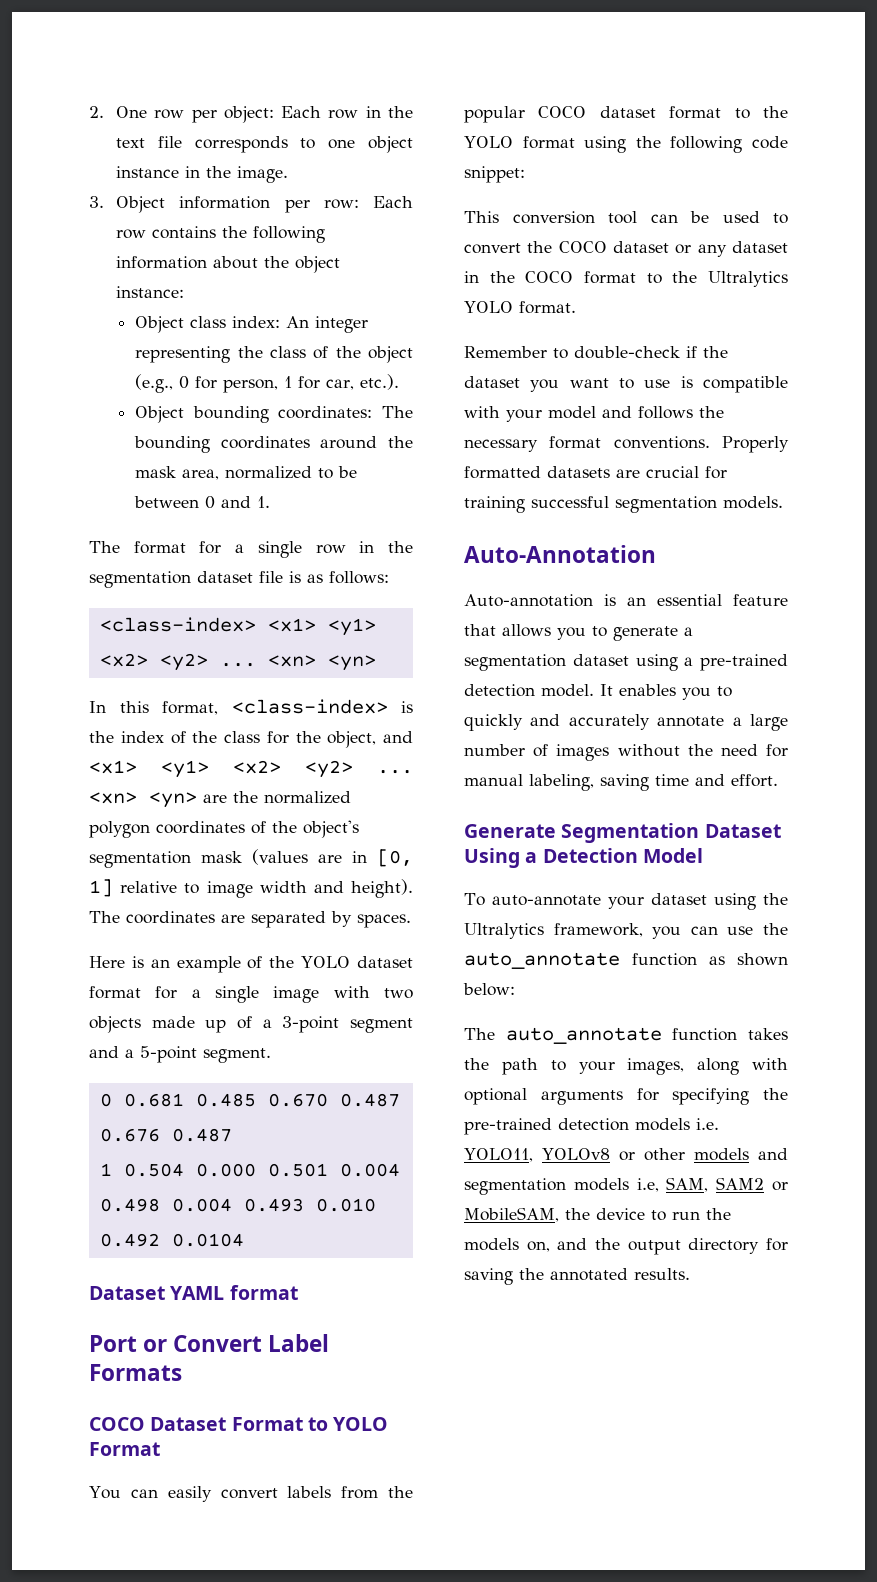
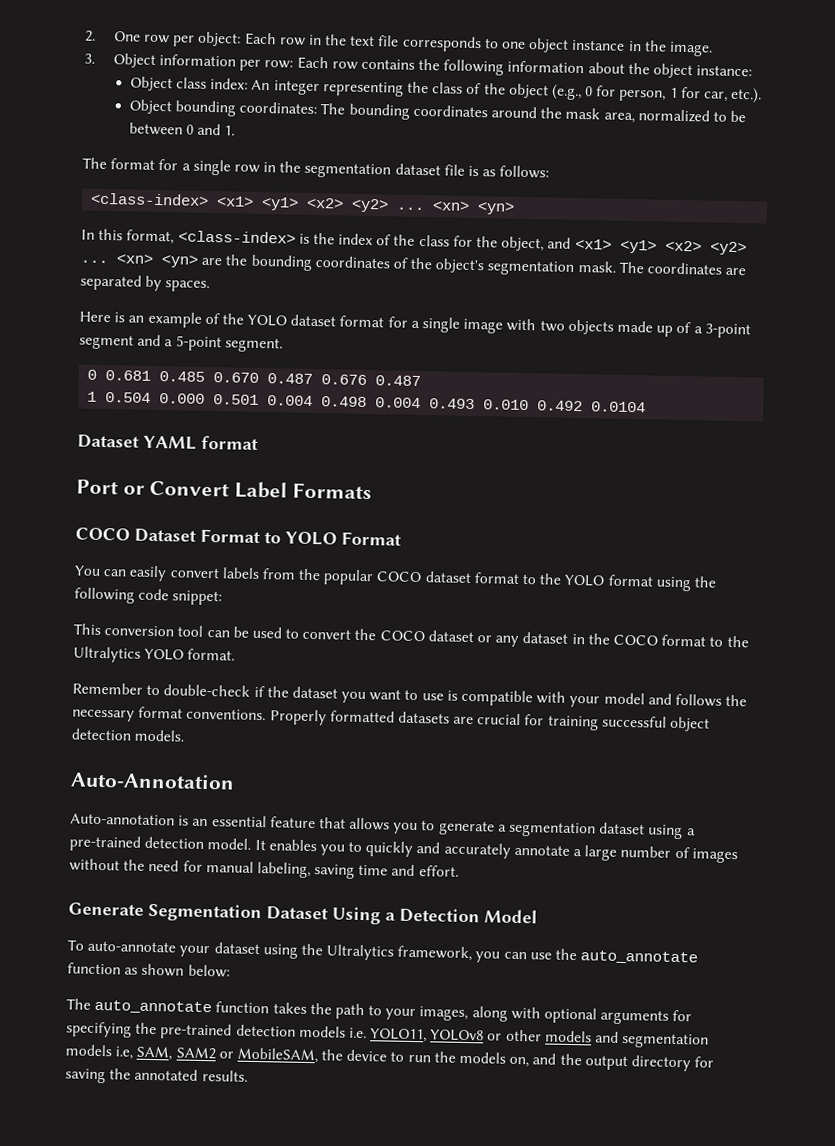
- <xn> <yn> are the normalized polygon coordinates of the object's segmentation mask (values are in [0, 1] relative to image width and height).
+ <xn> <yn> are the bounding coordinates of the object's segmentation mask.
- Properly formatted datasets are crucial for training successful segmentation models.
+ Properly formatted datasets are crucial for training successful object detection models.

